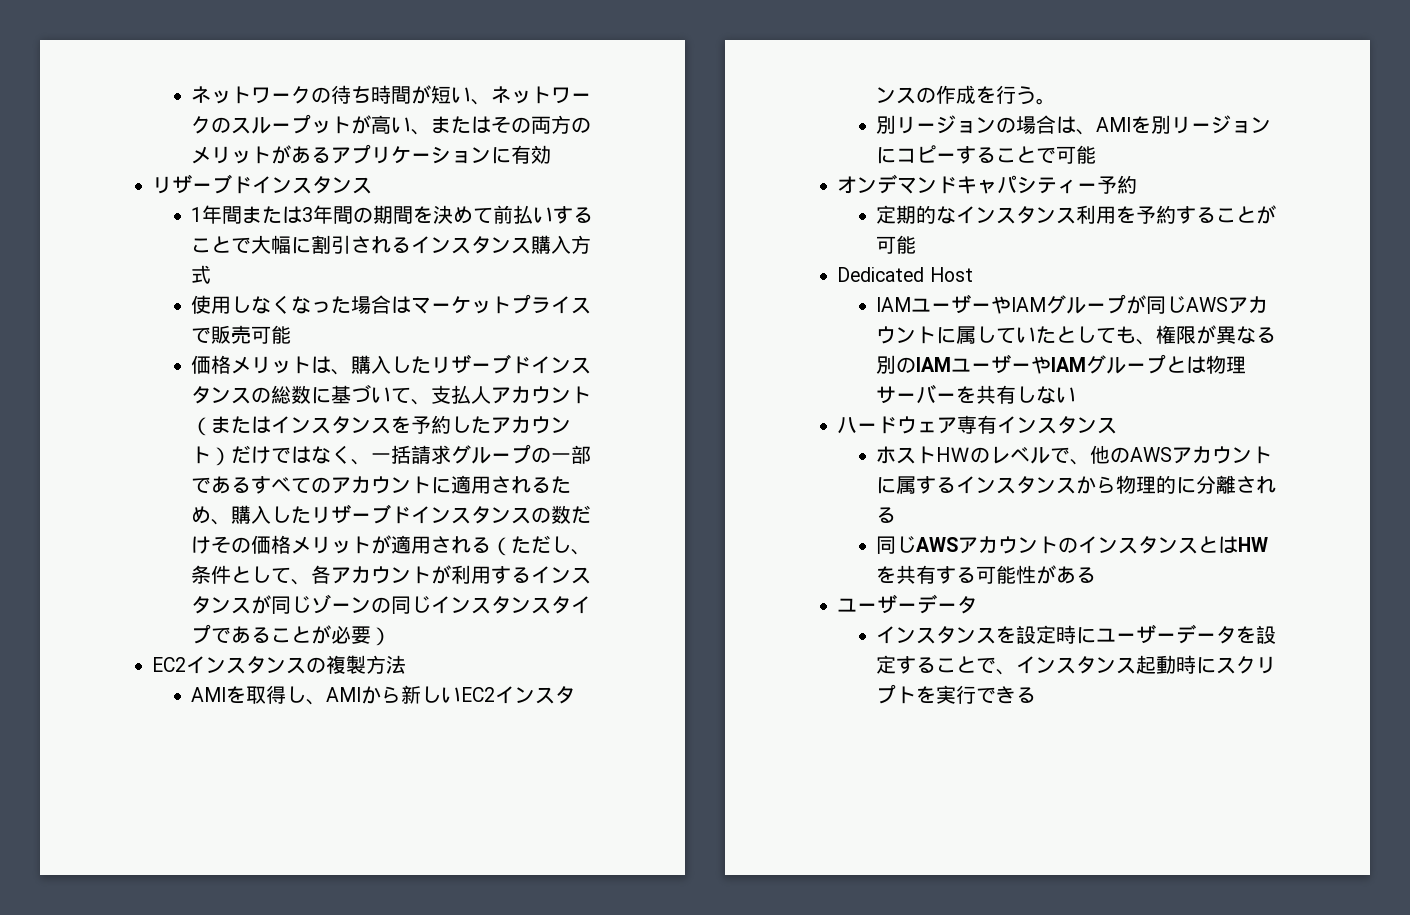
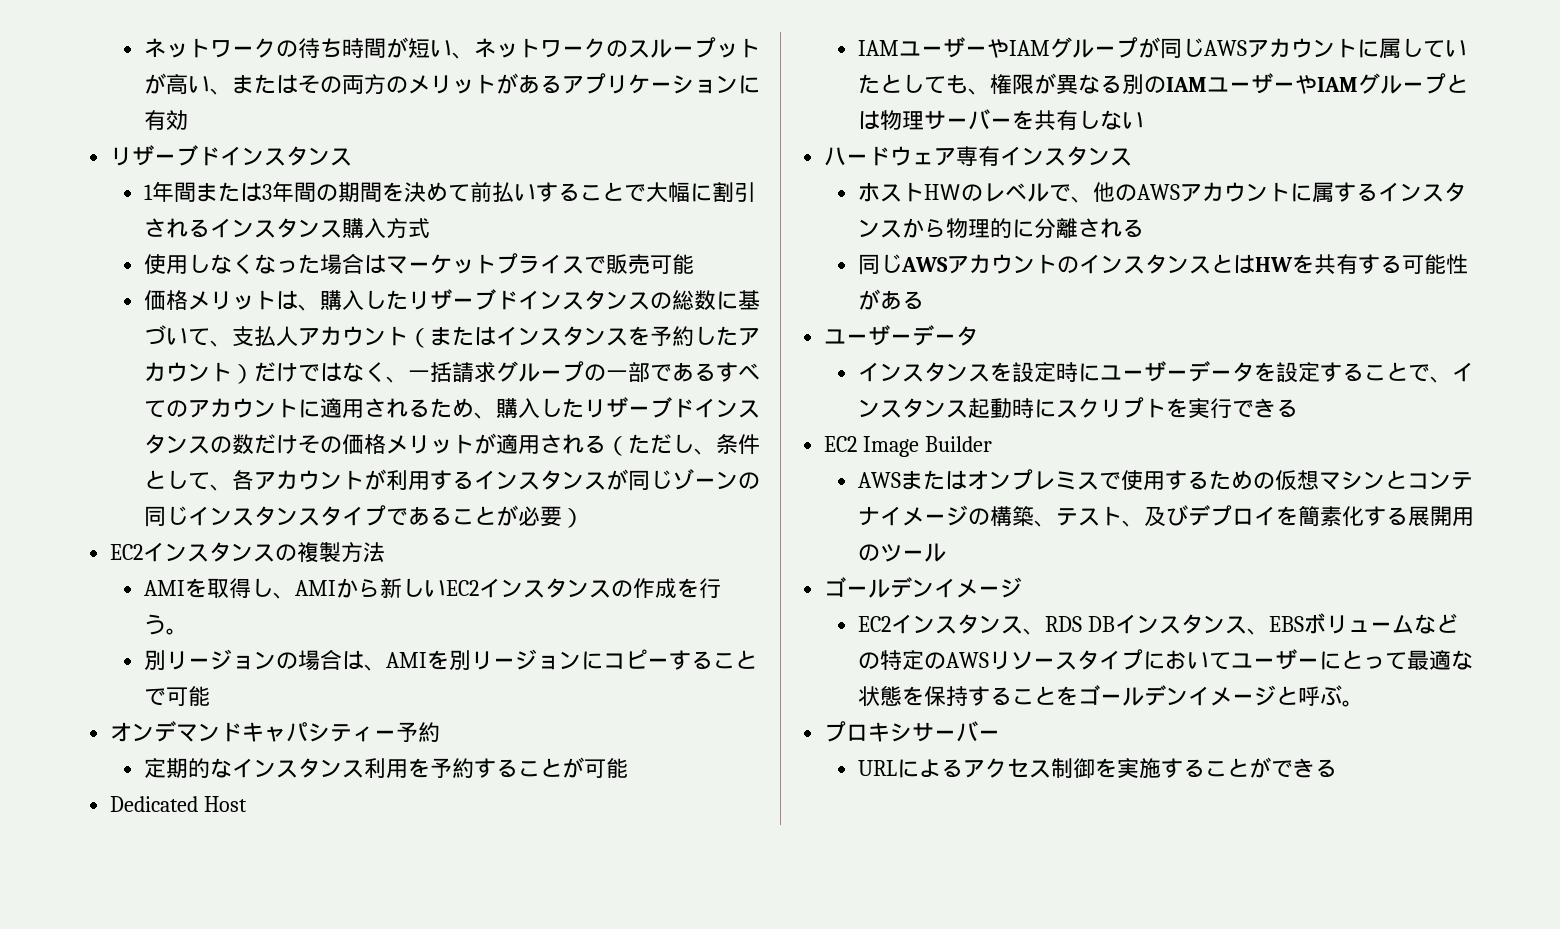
+ EC2 Image Builder
+ AWSまたはオンプレミスで使用するための仮想マシンとコンテナイメージの構築、テスト、及びデプロイを簡素化する展開用のツール
+ ゴールデンイメージ
+ EC2インスタンス、RDS DBインスタンス、EBSボリュームなどの特定のAWSリソースタイプにおいてユーザーにとって最適な状態を保持することをゴールデンイメージと呼ぶ。
+ プロキシサーバー
+ URLによるアクセス制御を実施することができる

